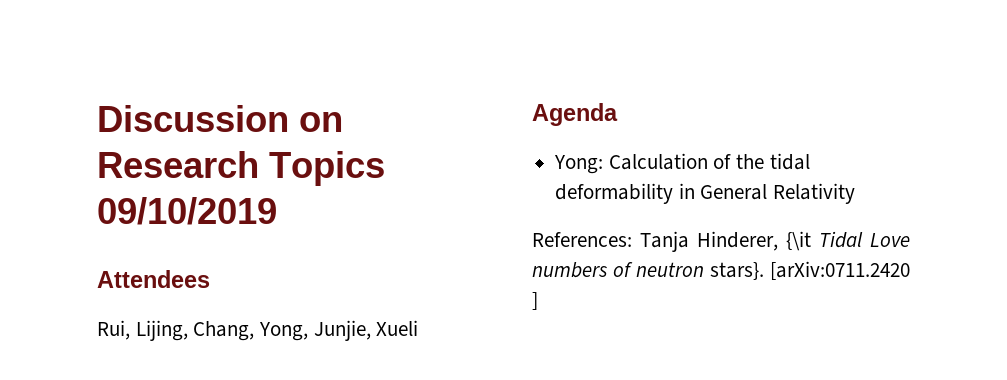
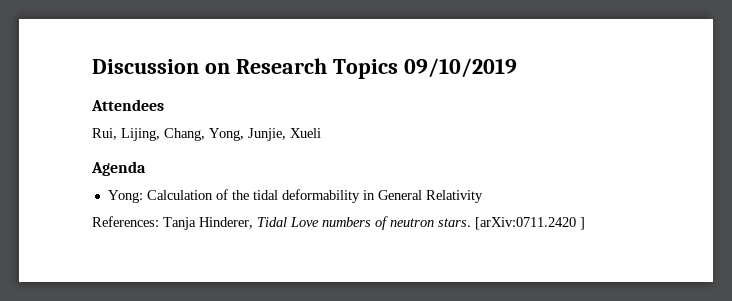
- References: Tanja Hinderer, {\it Tidal Love numbers of neutron stars}.
+ References: Tanja Hinderer, Tidal Love numbers of neutron stars.

